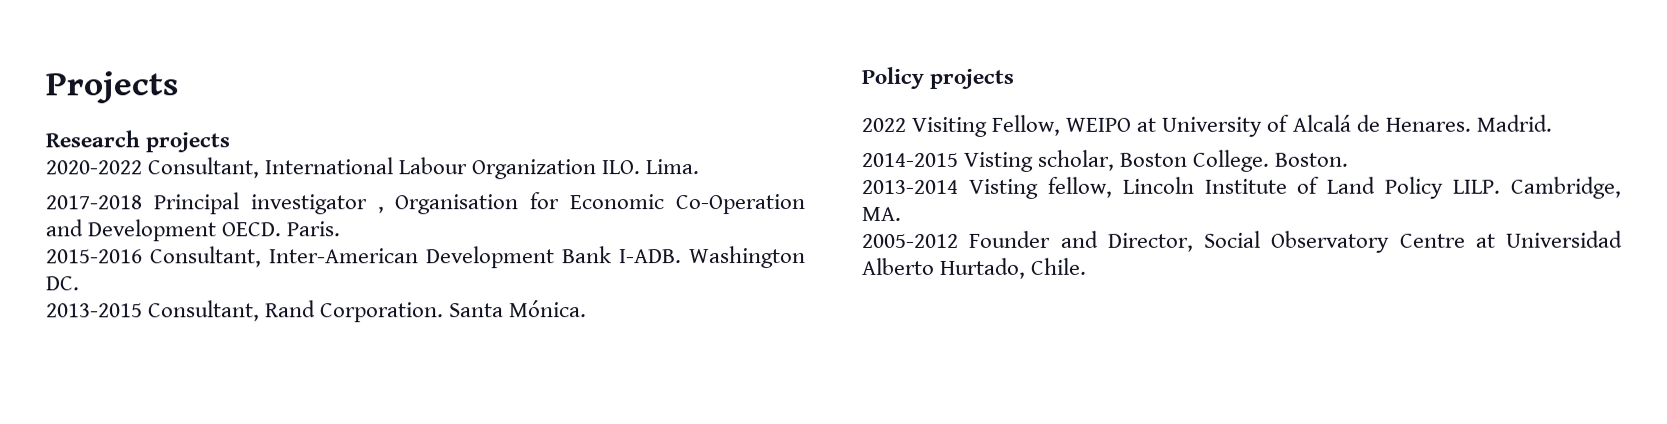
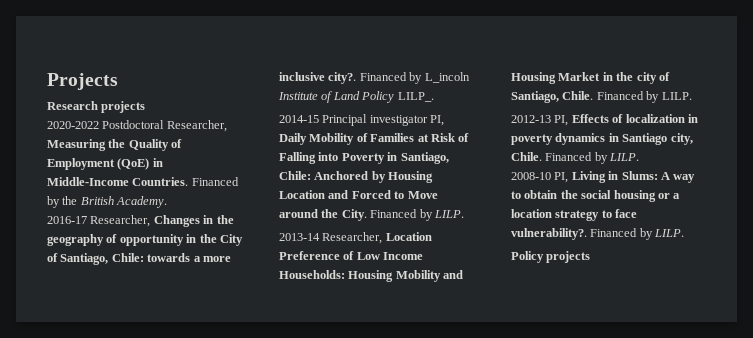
- 2020-2022 Consultant, International Labour Organization ILO. Lima.
- 2017-2018 Principal investigator , Organisation for Economic Co-Operation and Development OECD. Paris.
- 2015-2016 Consultant, Inter-American Development Bank I-ADB. Washington DC.
- 2013-2015 Consultant, Rand Corporation. Santa Mónica.
+ 2020-2022 Postdoctoral Researcher, Measuring the Quality of Employment (QoE) in Middle-Income Countries. Financed by the British Academy.
+ 2016-17 Researcher, Changes in the geography of opportunity in the City of Santiago, Chile: towards a more inclusive city?. Financed by L_incoln Institute of Land Policy LILP_.
+ 2014-15 Principal investigator PI, Daily Mobility of Families at Risk of Falling into Poverty in Santiago, Chile: Anchored by Housing Location and Forced to Move around the City. Financed by LILP.
+ 2013-14 Researcher, Location Preference of Low Income Households: Housing Mobility and Housing Market in the city of Santiago, Chile. Financed by LILP.
+ 2012-13 PI, Effects of localization in poverty dynamics in Santiago city, Chile. Financed by LILP.
+ 2008-10 PI, Living in Slums: A way to obtain the social housing or a location strategy to face vulnerability?. Financed by LILP.
  Policy projects
- 2022 Visiting Fellow, WEIPO at University of Alcalá de Henares. Madrid.
- 2014-2015 Visting scholar, Boston College. Boston.
- 2013-2014 Visting fellow, Lincoln Institute of Land Policy LILP. Cambridge, MA.
- 2005-2012 Founder and Director, Social Observatory Centre at Universidad Alberto Hurtado, Chile.

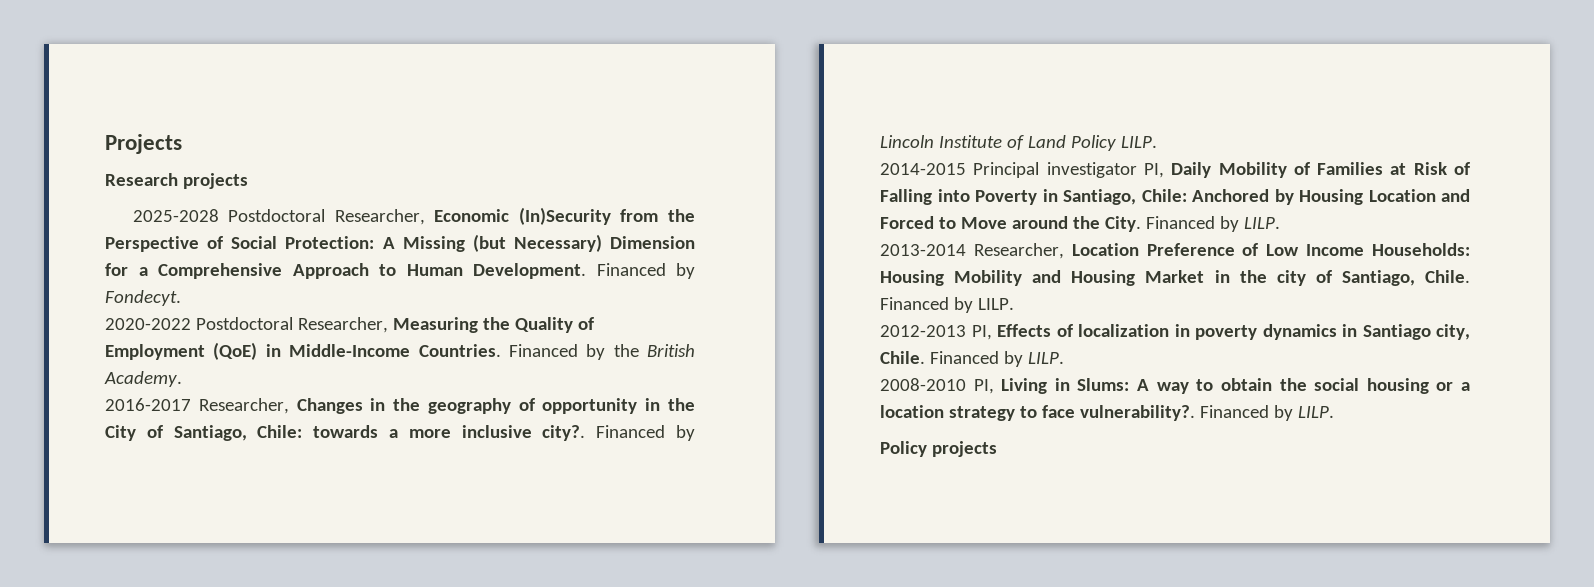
+ 2025-2028 Postdoctoral Researcher, Economic (In)Security from the Perspective of Social Protection: A Missing (but Necessary) Dimension for a Comprehensive Approach to Human Development. Financed by Fondecyt.
- 2016-17 Researcher, Changes in the geography of opportunity in the City of Santiago, Chile: towards a more inclusive city?.
+ 2016-2017 Researcher, Changes in the geography of opportunity in the City of Santiago, Chile: towards a more inclusive city?.
- Financed by L_incoln Institute of Land Policy LILP_.
- 2014-15 Principal investigator PI, Daily Mobility of Families at Risk of Falling into Poverty in Santiago, Chile: Anchored by Housing Location and Forced to Move around the City.
+ Financed by Lincoln Institute of Land Policy LILP.
+ 2014-2015 Principal investigator PI, Daily Mobility of Families at Risk of Falling into Poverty in Santiago, Chile: Anchored by Housing Location and Forced to Move around the City.
- 2013-14 Researcher, Location Preference of Low Income Households: Housing Mobility and Housing Market in the city of Santiago, Chile.
+ 2013-2014 Researcher, Location Preference of Low Income Households: Housing Mobility and Housing Market in the city of Santiago, Chile.
- 2012-13 PI, Effects of localization in poverty dynamics in Santiago city, Chile.
+ 2012-2013 PI, Effects of localization in poverty dynamics in Santiago city, Chile.
- 2008-10 PI, Living in Slums: A way to obtain the social housing or a location strategy to face vulnerability?.
+ 2008-2010 PI, Living in Slums: A way to obtain the social housing or a location strategy to face vulnerability?.

